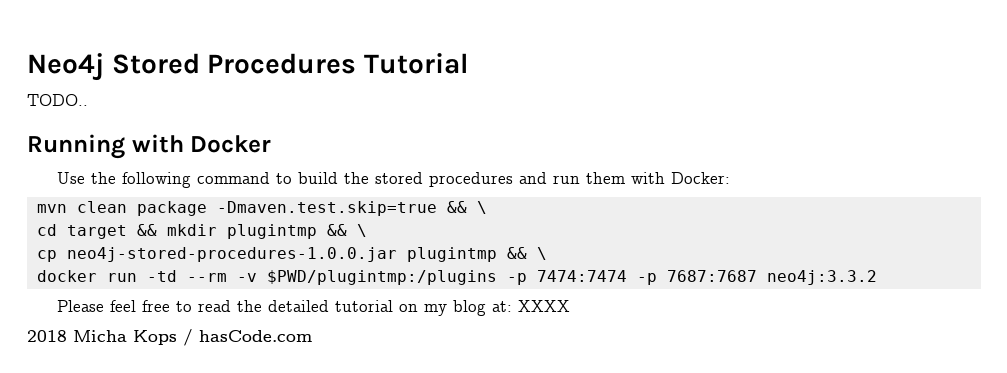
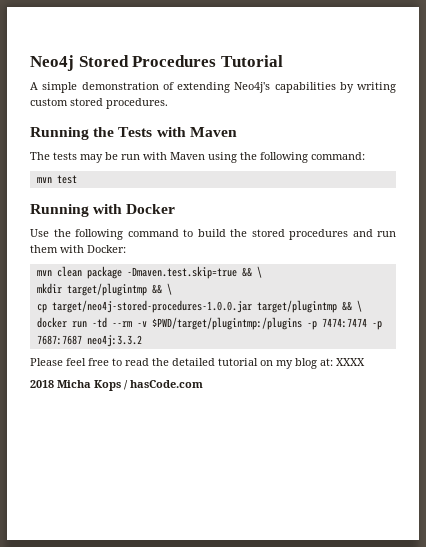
- TODO..
+ A simple demonstration of extending Neo4j's capabilities by writing custom stored procedures.
+ Running the Tests with Maven
+ The tests may be run with Maven using the following command:
+ mvn test
- cd target && mkdir plugintmp && \
+ mkdir target/plugintmp && \
- cp neo4j-stored-procedures-1.0.0.jar plugintmp && \
+ cp target/neo4j-stored-procedures-1.0.0.jar target/plugintmp && \
- docker run -td --rm -v $PWD/plugintmp:/plugins -p 7474:7474 -p 7687:7687 neo4j:3.3.2
+ docker run -td --rm -v $PWD/target/plugintmp:/plugins -p 7474:7474 -p 7687:7687 neo4j:3.3.2

